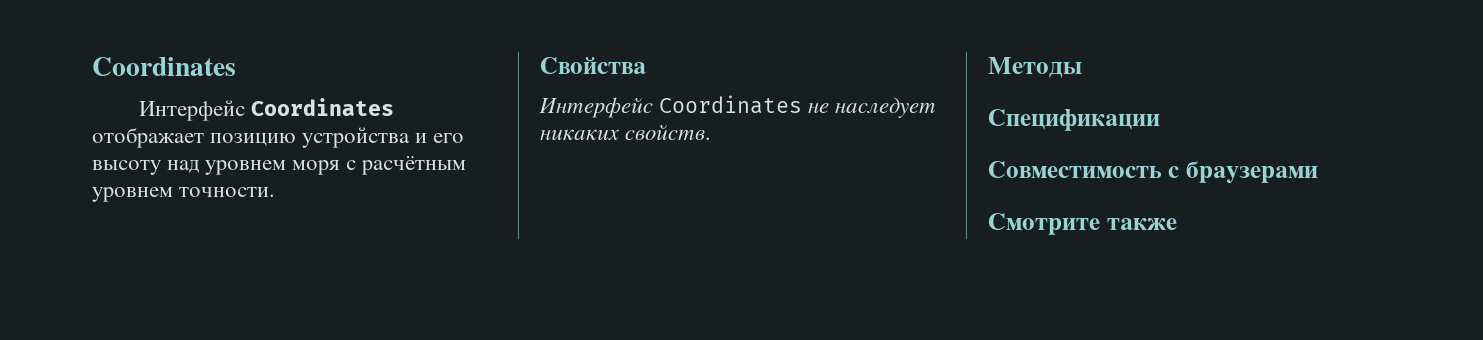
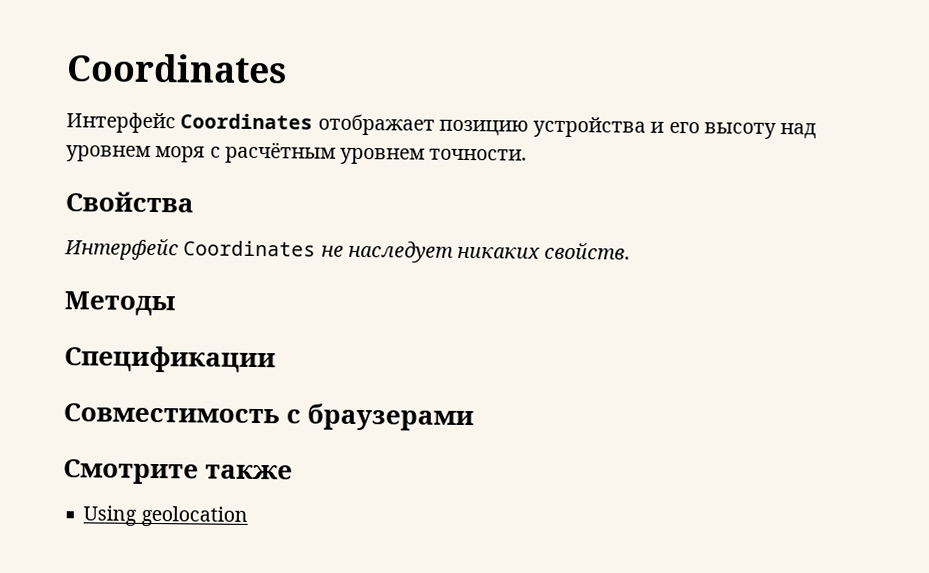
+ Using geolocation

